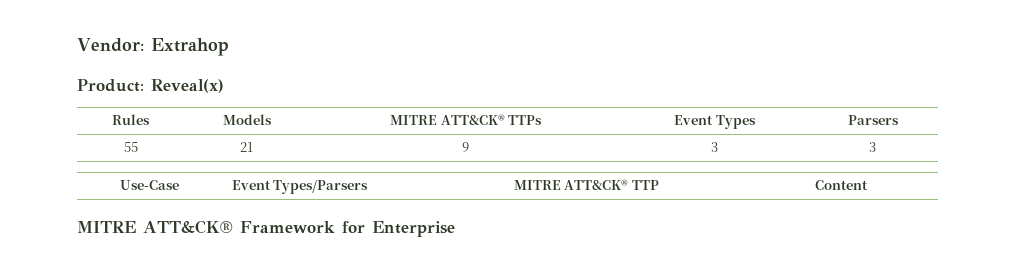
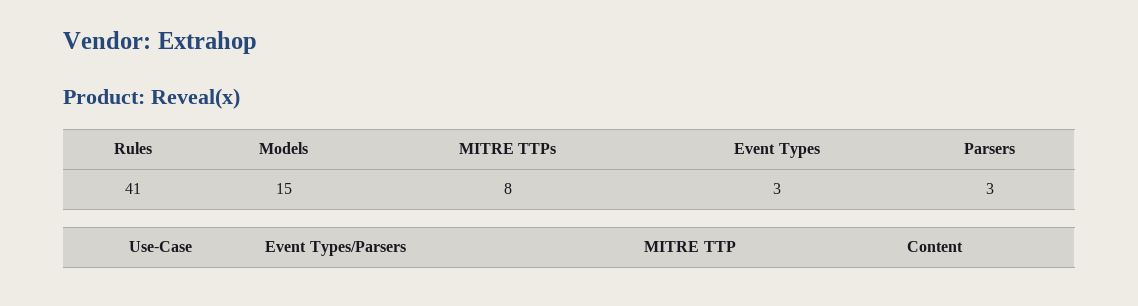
- Rules | Models | MITRE ATT&CK® TTPs | Event Types | Parsers
+ Rules | Models | MITRE TTPs | Event Types | Parsers
- 55 | 21 | 9 | 3 | 3
+ 41 | 15 | 8 | 3 | 3
- Use-Case | Event Types/Parsers | MITRE ATT&CK® TTP | Content
+ Use-Case | Event Types/Parsers | MITRE TTP | Content
- MITRE ATT&CK® Framework for Enterprise

